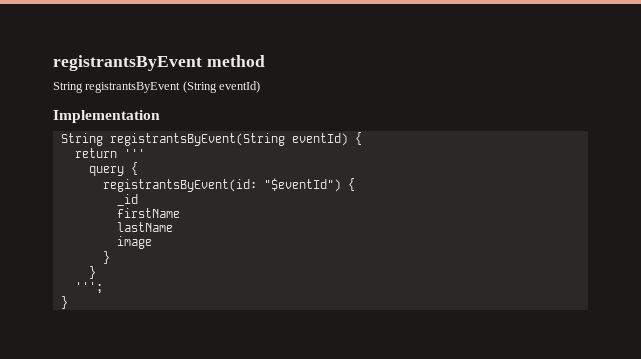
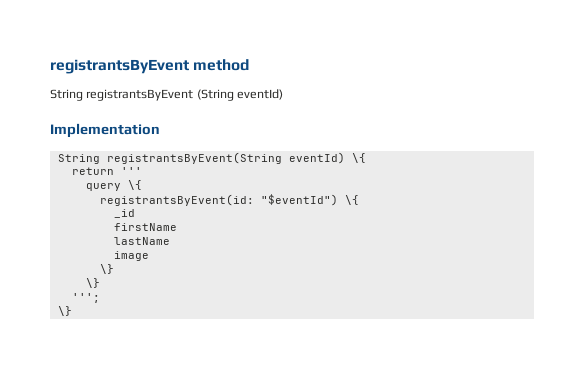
- String registrantsByEvent(String eventId) {
+ String registrantsByEvent(String eventId) \{
- query {
+ query \{
- registrantsByEvent(id: "$eventId") {
+ registrantsByEvent(id: "$eventId") \{
  image
- }
- }
+ \}
+ \}
  ''';
- }
+ \}

